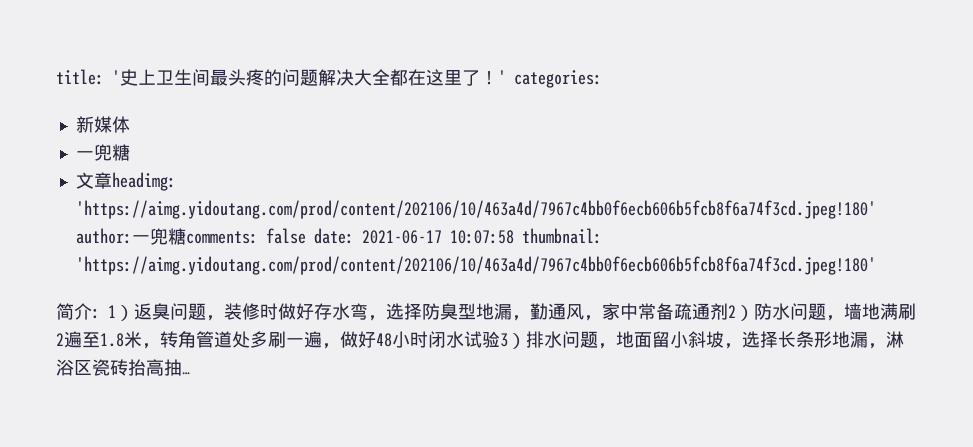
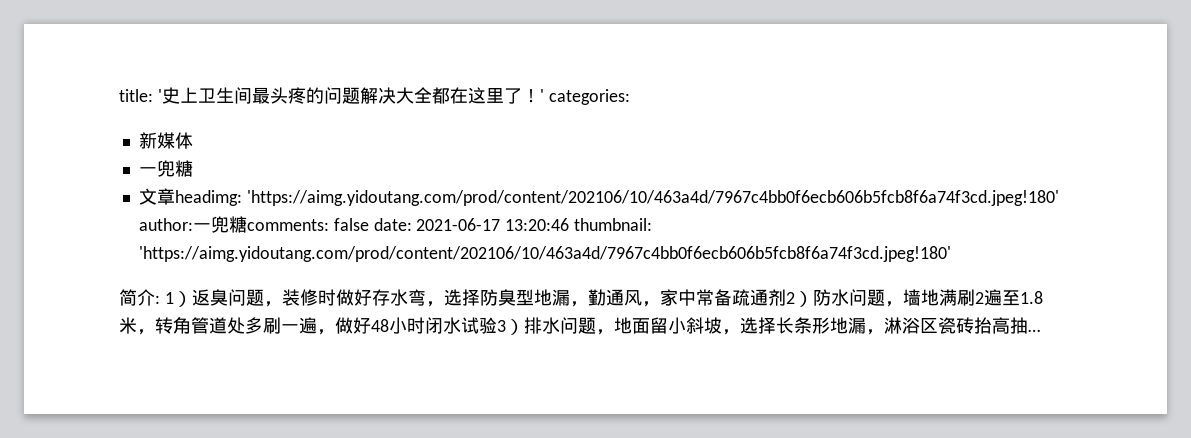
- 文章headimg: 'https://aimg.yidoutang.com/prod/content/202106/10/463a4d/7967c4bb0f6ecb606b5fcb8f6a74f3cd.jpeg!180' author:一兜糖comments: false date: 2021-06-17 10:07:58 thumbnail: 'https://aimg.yidoutang.com/prod/content/202106/10/463a4d/7967c4bb0f6ecb606b5fcb8f6a74f3cd.jpeg!180'
+ 文章headimg: 'https://aimg.yidoutang.com/prod/content/202106/10/463a4d/7967c4bb0f6ecb606b5fcb8f6a74f3cd.jpeg!180' author:一兜糖comments: false date: 2021-06-17 13:20:46 thumbnail: 'https://aimg.yidoutang.com/prod/content/202106/10/463a4d/7967c4bb0f6ecb606b5fcb8f6a74f3cd.jpeg!180'

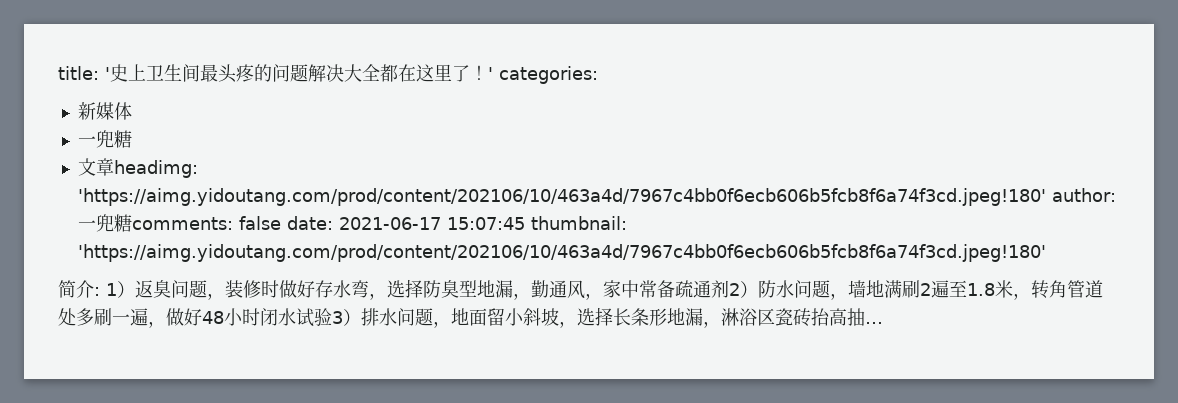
- 文章headimg: 'https://aimg.yidoutang.com/prod/content/202106/10/463a4d/7967c4bb0f6ecb606b5fcb8f6a74f3cd.jpeg!180' author:一兜糖comments: false date: 2021-06-17 13:20:46 thumbnail: 'https://aimg.yidoutang.com/prod/content/202106/10/463a4d/7967c4bb0f6ecb606b5fcb8f6a74f3cd.jpeg!180'
+ 文章headimg: 'https://aimg.yidoutang.com/prod/content/202106/10/463a4d/7967c4bb0f6ecb606b5fcb8f6a74f3cd.jpeg!180' author:一兜糖comments: false date: 2021-06-17 15:07:45 thumbnail: 'https://aimg.yidoutang.com/prod/content/202106/10/463a4d/7967c4bb0f6ecb606b5fcb8f6a74f3cd.jpeg!180'

